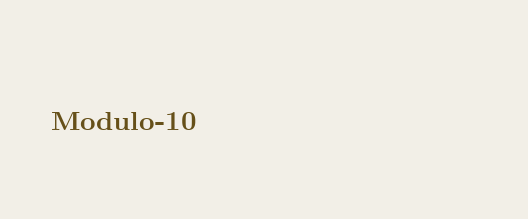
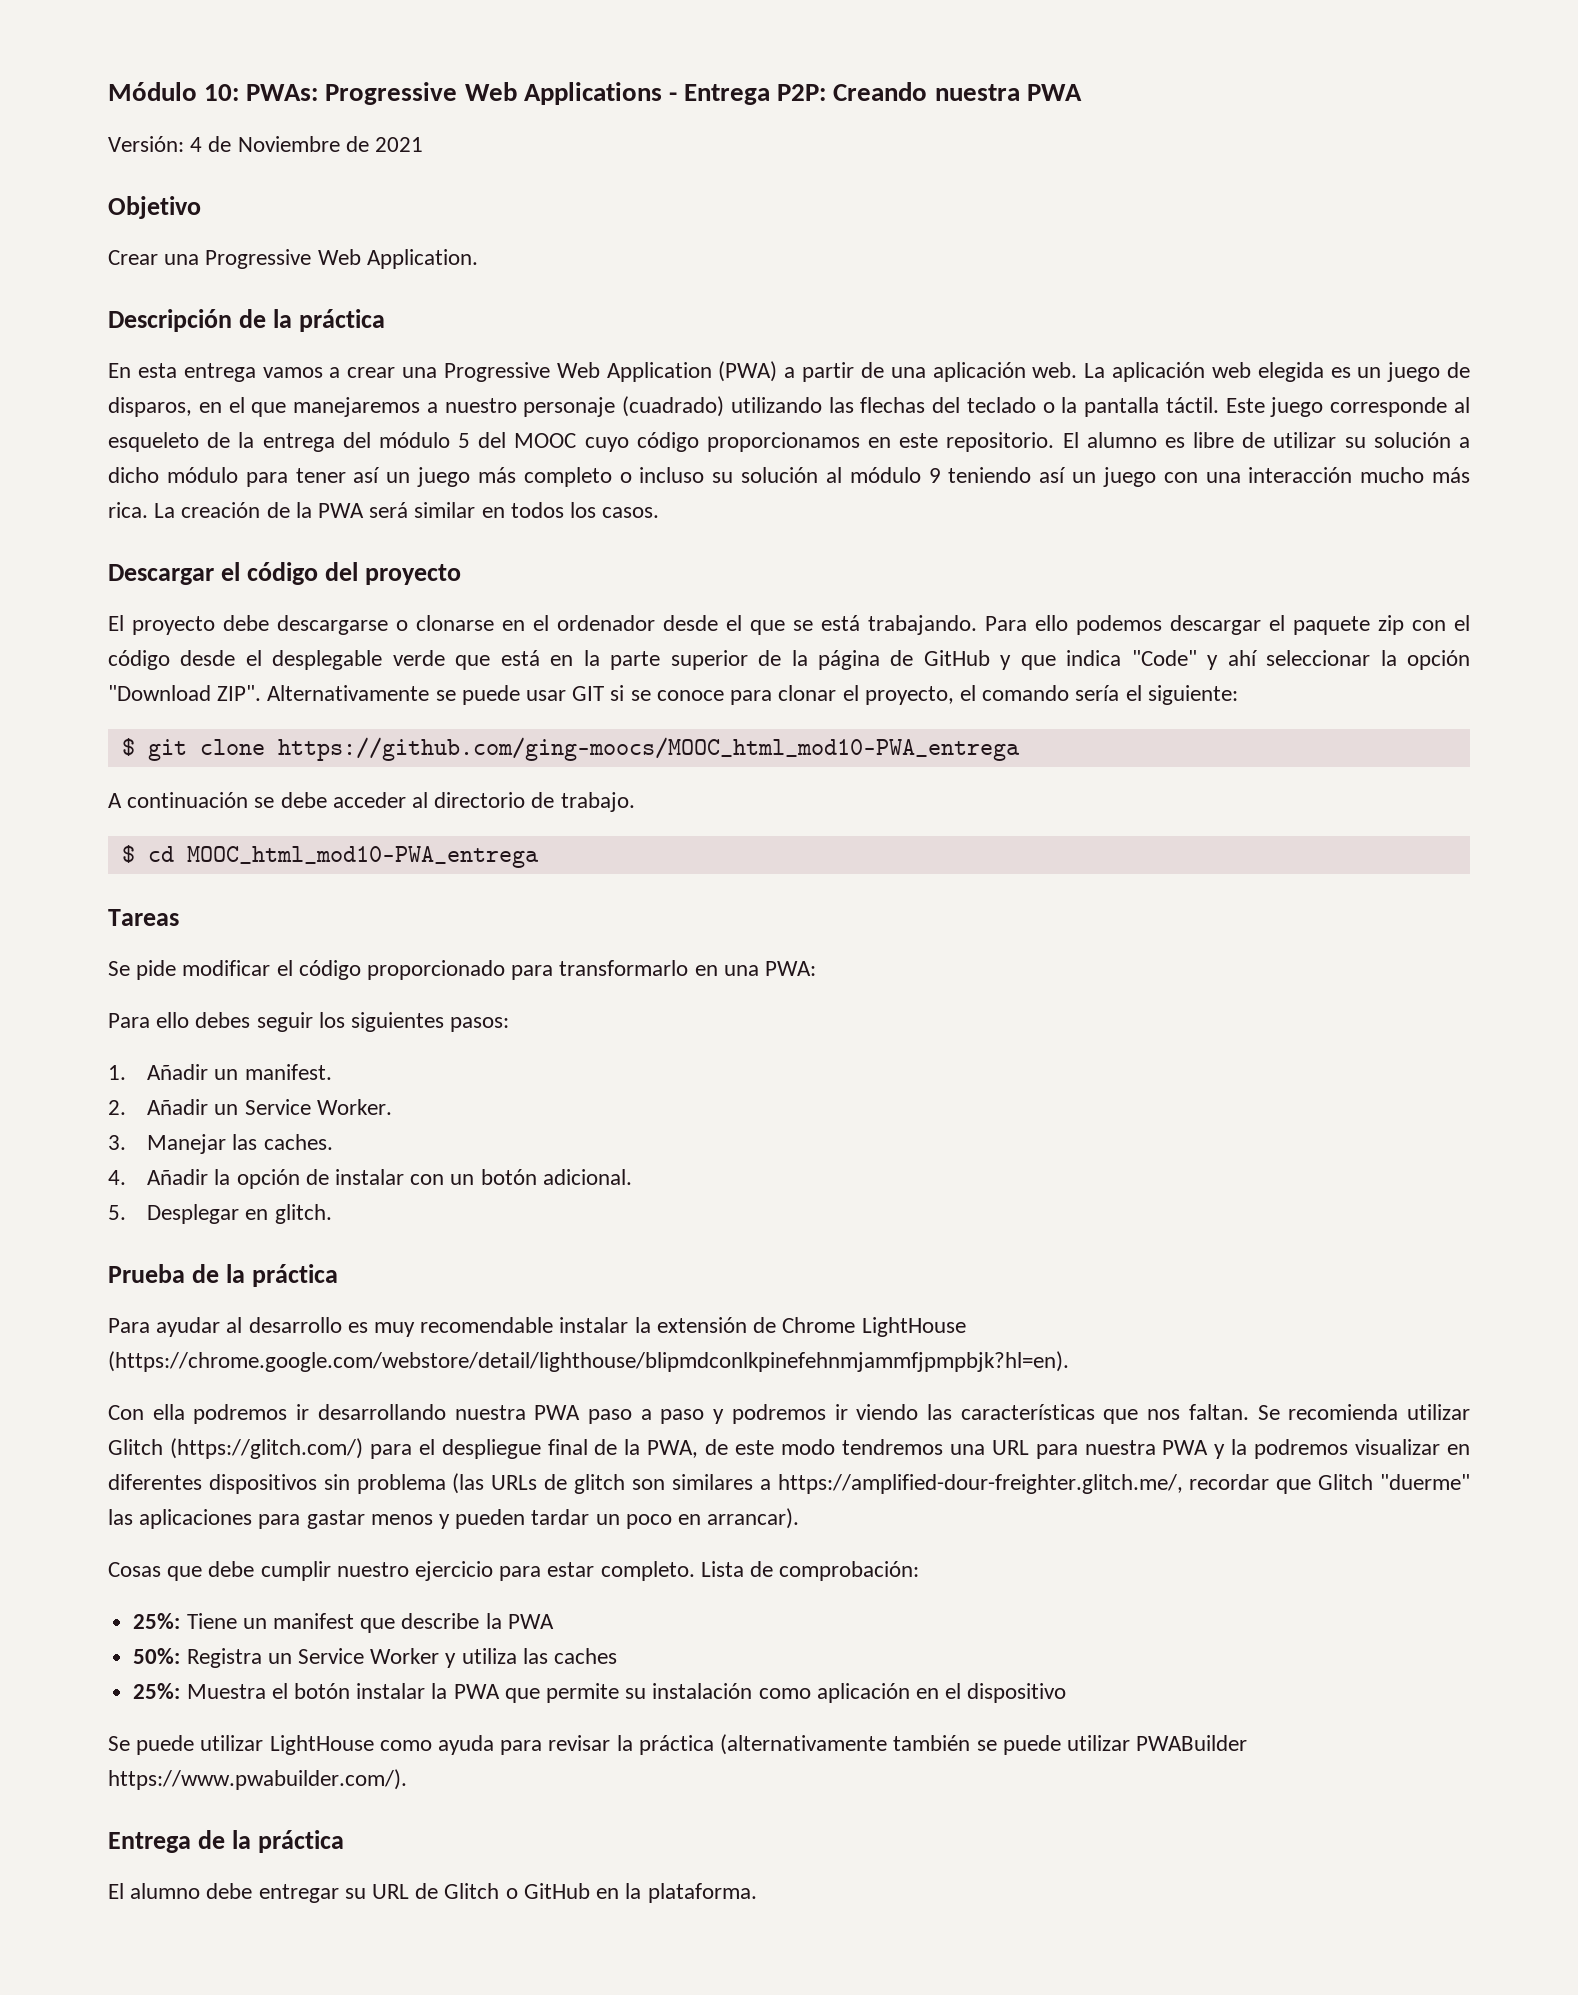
- Modulo-10
+ Módulo 10: PWAs: Progressive Web Applications - Entrega P2P: Creando nuestra PWA
+ Versión: 4 de Noviembre de 2021
+ Objetivo
+ Crear una Progressive Web Application.
+ Descripción de la práctica
+ En esta entrega vamos a crear una Progressive Web Application (PWA) a partir de una aplicación web. La aplicación web elegida es un juego de disparos, en el que manejaremos a nuestro personaje (cuadrado) utilizando las flechas del teclado o la pantalla táctil. Este juego corresponde al esqueleto de la entrega del módulo 5 del MOOC cuyo código proporcionamos en este repositorio. El alumno es libre de utilizar su solución a dicho módulo para tener así un juego más completo o incluso su solución al módulo 9 teniendo así un juego con una interacción mucho más rica. La creación de la PWA será similar en todos los casos.
+ Descargar el código del proyecto
+ El proyecto debe descargarse o clonarse en el ordenador desde el que se está trabajando. Para ello podemos descargar el paquete zip con el código desde el desplegable verde que está en la parte superior de la página de GitHub y que indica "Code" y ahí seleccionar la opción "Download ZIP". Alternativamente se puede usar GIT si se conoce para clonar el proyecto, el comando sería el siguiente:
+ $ git clone https://github.com/ging-moocs/MOOC_html_mod10-PWA_entrega
+ A continuación se debe acceder al directorio de trabajo.
+ $ cd MOOC_html_mod10-PWA_entrega
+ Tareas
+ Se pide modificar el código proporcionado para transformarlo en una PWA:
+ Para ello debes seguir los siguientes pasos:
+ 1. Añadir un manifest.
+ 2. Añadir un Service Worker.
+ 3. Manejar las caches.
+ 4. Añadir la opción de instalar con un botón adicional.
+ 5. Desplegar en glitch.
+ Prueba de la práctica
+ Para ayudar al desarrollo es muy recomendable instalar la extensión de Chrome LightHouse (https://chrome.google.com/webstore/detail/lighthouse/blipmdconlkpinefehnmjammfjpmpbjk?hl=en).
+ Con ella podremos ir desarrollando nuestra PWA paso a paso y podremos ir viendo las características que nos faltan. Se recomienda utilizar Glitch (https://glitch.com/) para el despliegue final de la PWA, de este modo tendremos una URL para nuestra PWA y la podremos visualizar en diferentes dispositivos sin problema (las URLs de glitch son similares a https://amplified-dour-freighter.glitch.me/, recordar que Glitch "duerme" las aplicaciones para gastar menos y pueden tardar un poco en arrancar).
+ Cosas que debe cumplir nuestro ejercicio para estar completo. Lista de comprobación:
+ 25%: Tiene un manifest que describe la PWA
+ 50%: Registra un Service Worker y utiliza las caches
+ 25%: Muestra el botón instalar la PWA que permite su instalación como aplicación en el dispositivo
+ Se puede utilizar LightHouse como ayuda para revisar la práctica (alternativamente también se puede utilizar PWABuilder https://www.pwabuilder.com/).
+ Entrega de la práctica
+ El alumno debe entregar su URL de Glitch o GitHub en la plataforma.

